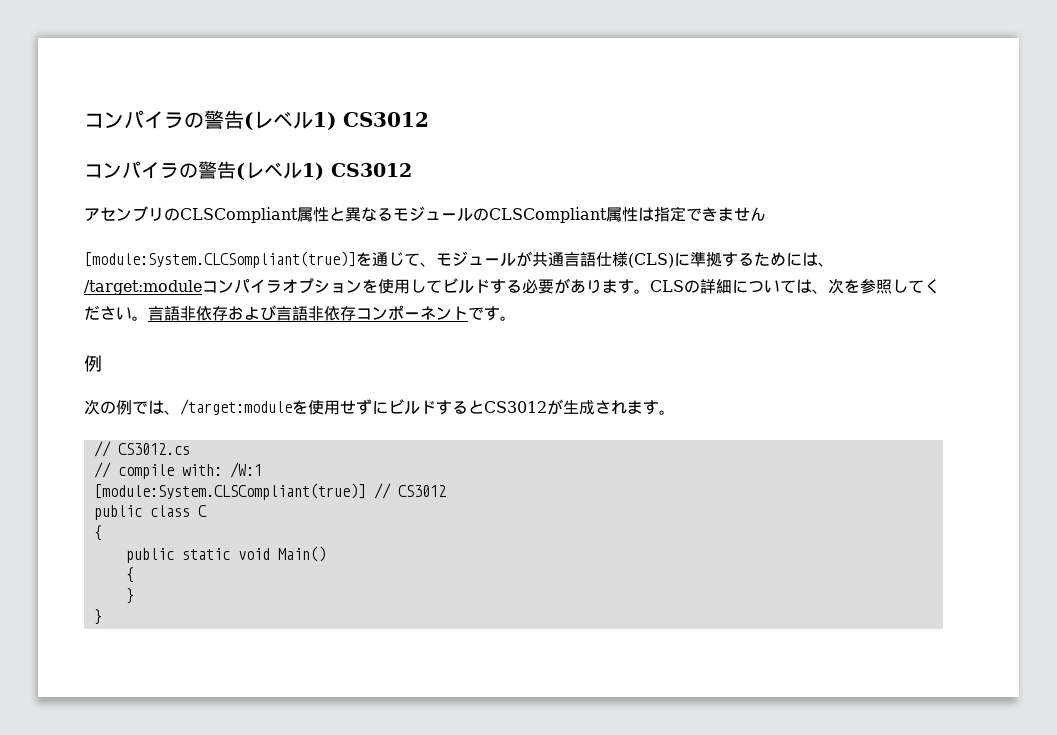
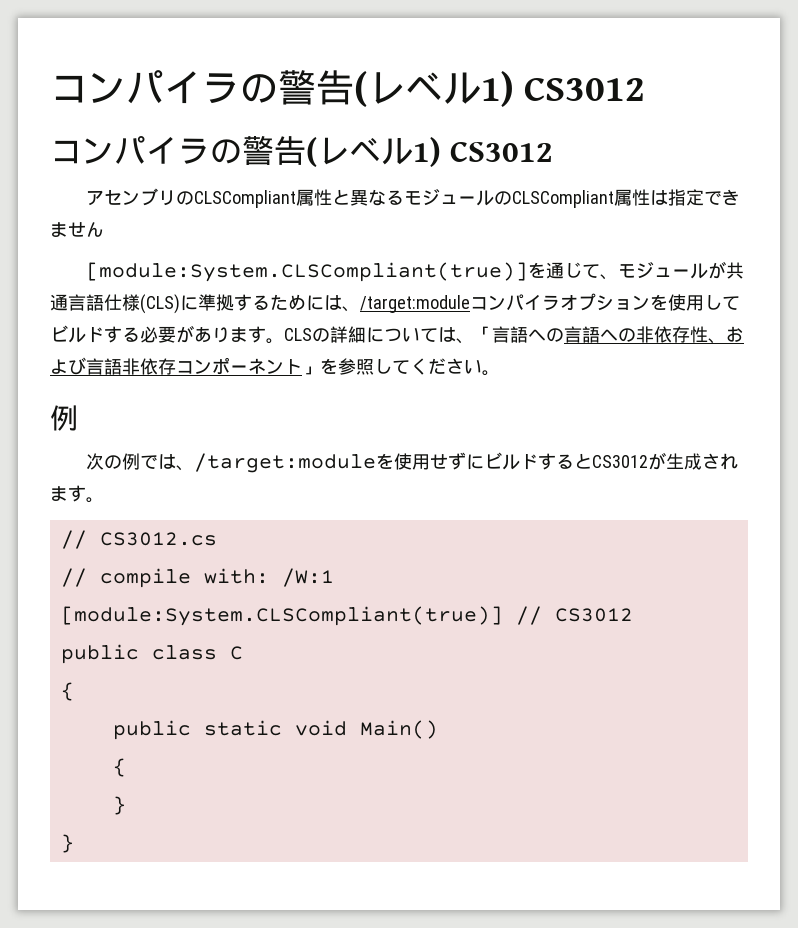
- [module:System.CLCSompliant(true)]を通じて、モジュールが共通言語仕様(CLS)に準拠するためには、/target:moduleコンパイラオプションを使用してビルドする必要があります。
+ [module:System.CLSCompliant(true)]を通じて、モジュールが共通言語仕様(CLS)に準拠するためには、/target:moduleコンパイラオプションを使用してビルドする必要があります。
- CLSの詳細については、次を参照してください。言語非依存および言語非依存コンポーネントです。
+ CLSの詳細については、「言語への言語への非依存性、および言語非依存コンポーネント」を参照してください。

